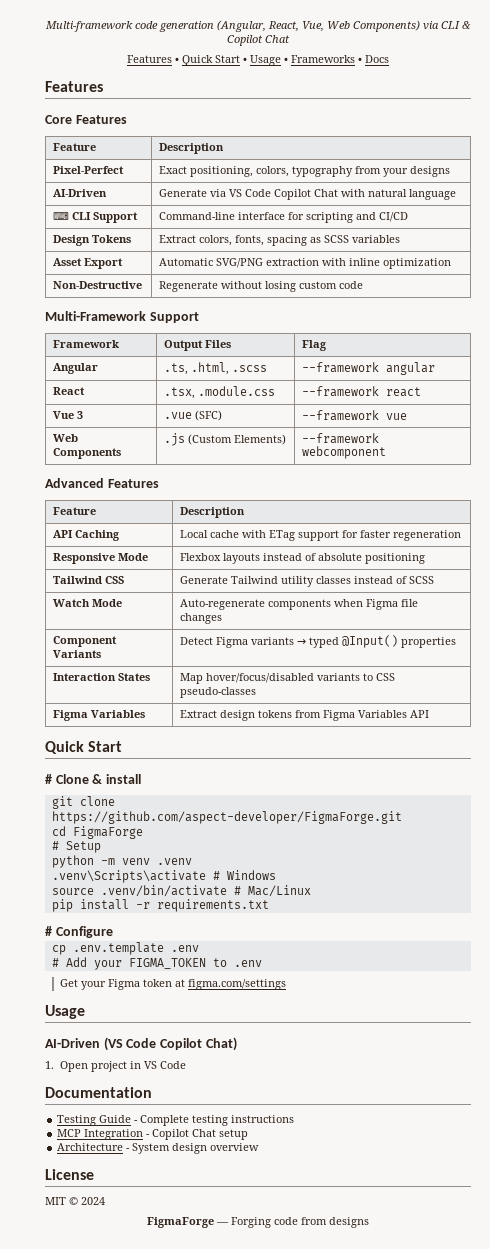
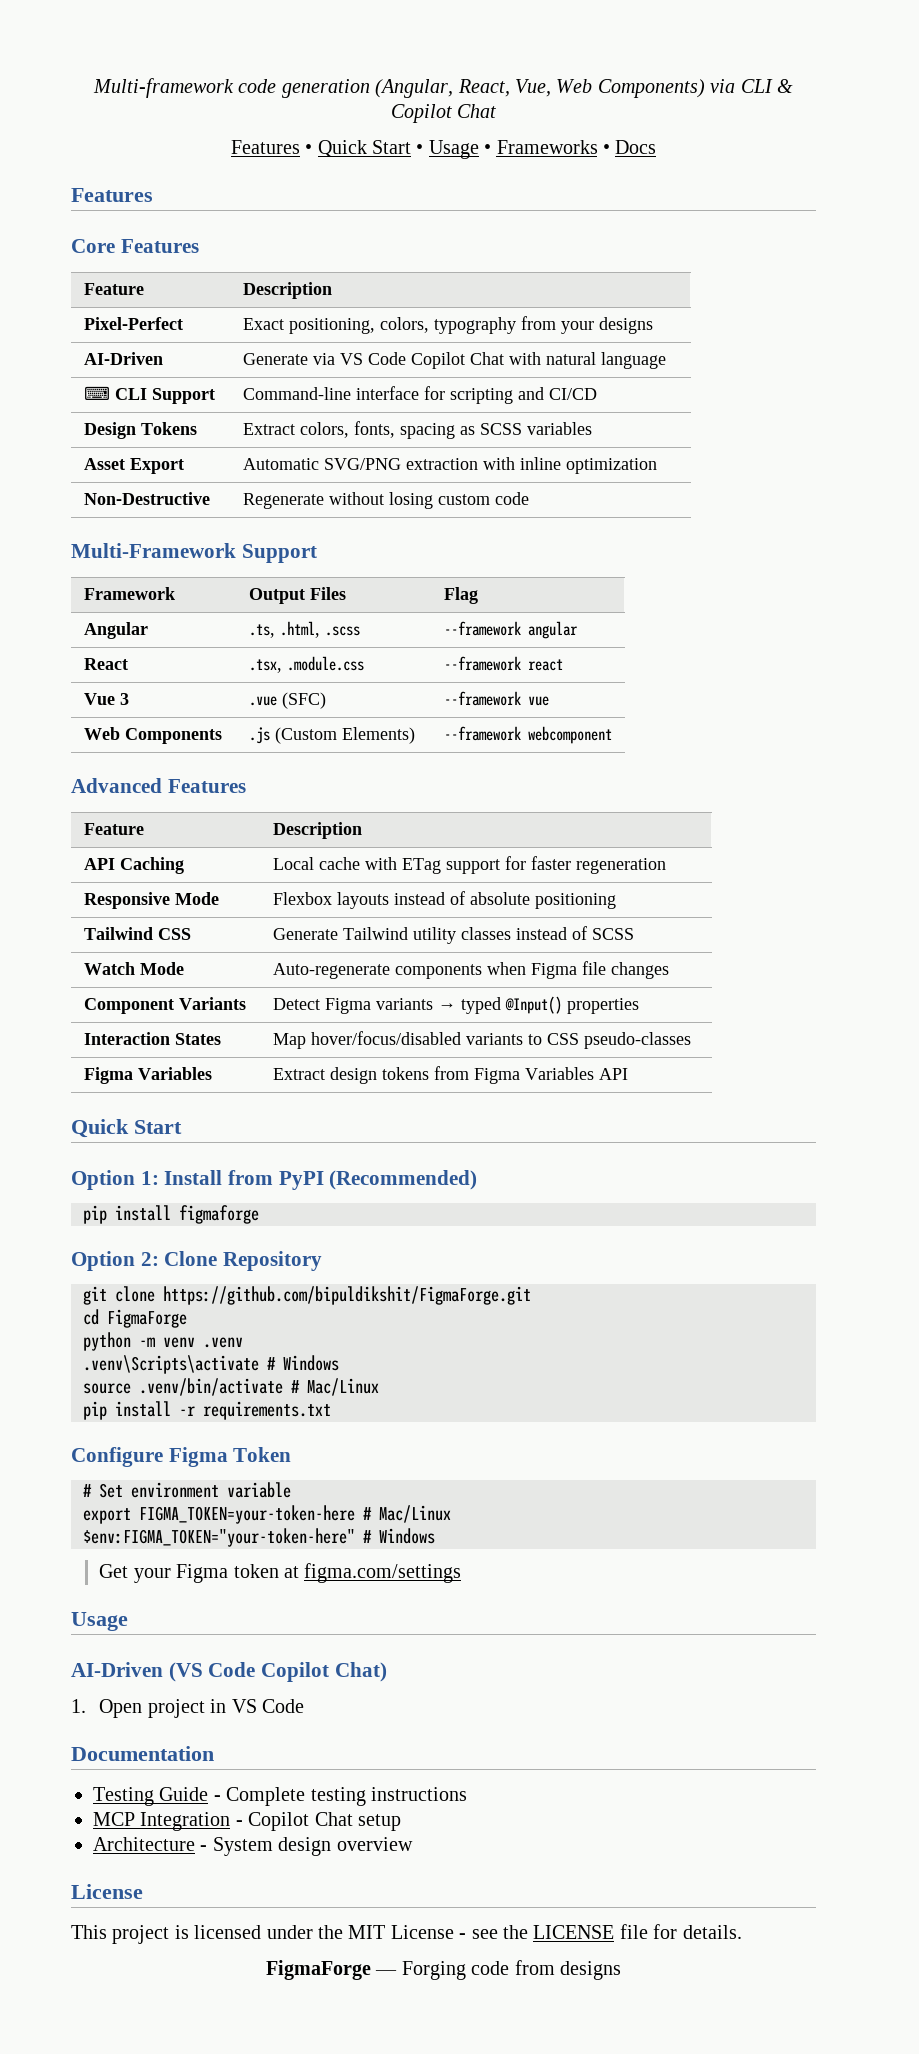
- # Clone & install
+ Option 1: Install from PyPI (Recommended)
+ pip install figmaforge
+ Option 2: Clone Repository
- git clone https://github.com/aspect-developer/FigmaForge.git
+ git clone https://github.com/bipuldikshit/FigmaForge.git
- # Setup
- # Configure
- cp .env.template .env
- # Add your FIGMA_TOKEN to .env
+ Configure Figma Token
+ # Set environment variable
+ export FIGMA_TOKEN=your-token-here # Mac/Linux
+ $env:FIGMA_TOKEN="your-token-here" # Windows
- MIT © 2024
+ This project is licensed under the MIT License - see the LICENSE file for details.

